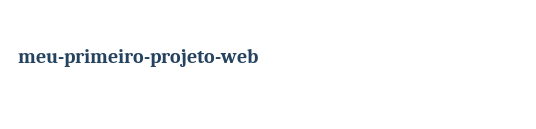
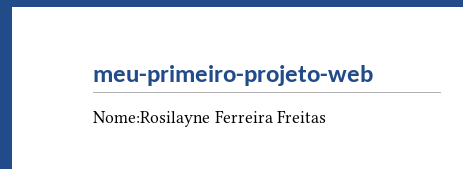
+ Nome:Rosilayne Ferreira Freitas

